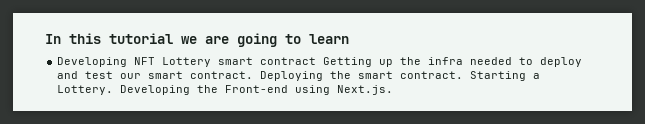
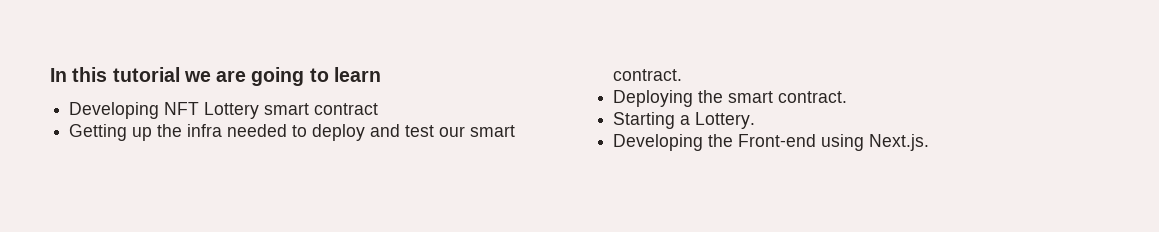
- Developing NFT Lottery smart contract Getting up the infra needed to deploy and test our smart contract. Deploying the smart contract. Starting a Lottery. Developing the Front-end using Next.js.
+ Developing NFT Lottery smart contract
+ Getting up the infra needed to deploy and test our smart contract.
+ Deploying the smart contract.
+ Starting a Lottery.
+ Developing the Front-end using Next.js.

